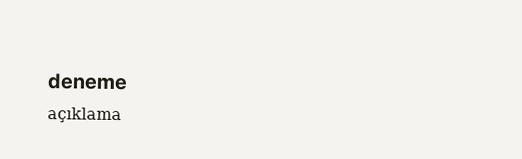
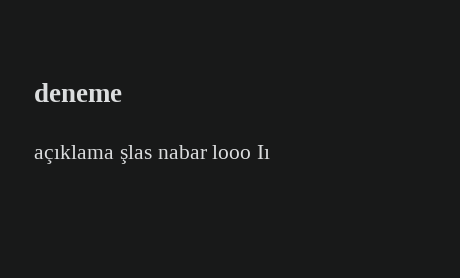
- açıklama
+ açıklama şlas nabar looo Iı

